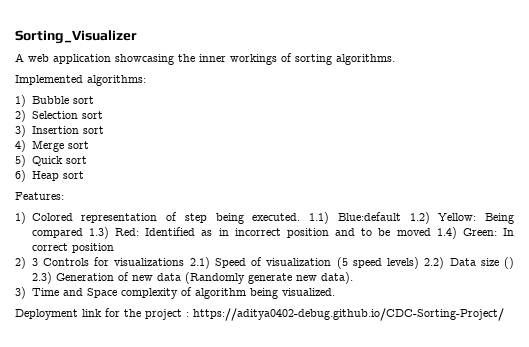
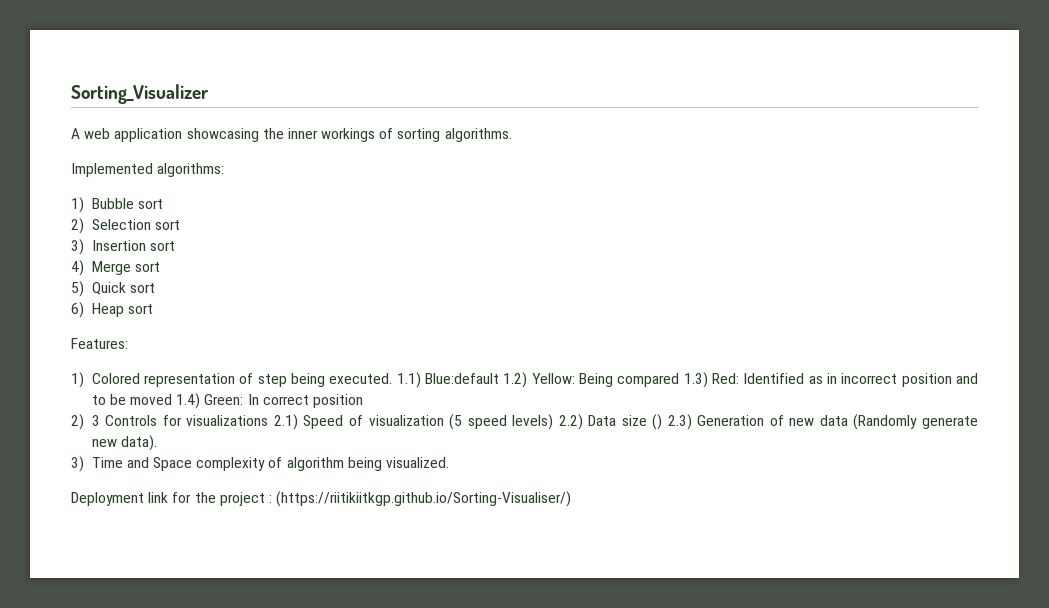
- Deployment link for the project : https://aditya0402-debug.github.io/CDC-Sorting-Project/
+ Deployment link for the project : (https://riitikiitkgp.github.io/Sorting-Visualiser/)

